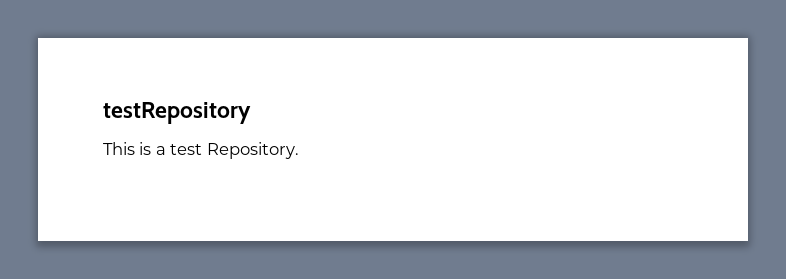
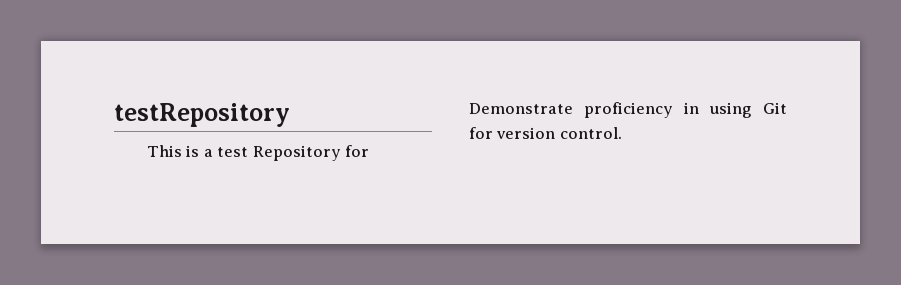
- This is a test Repository.
+ This is a test Repository for Demonstrate proficiency in using Git for version control.

